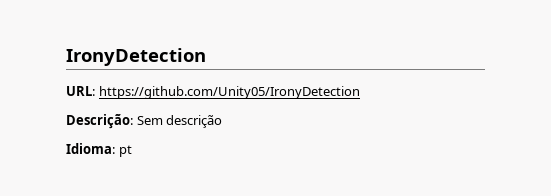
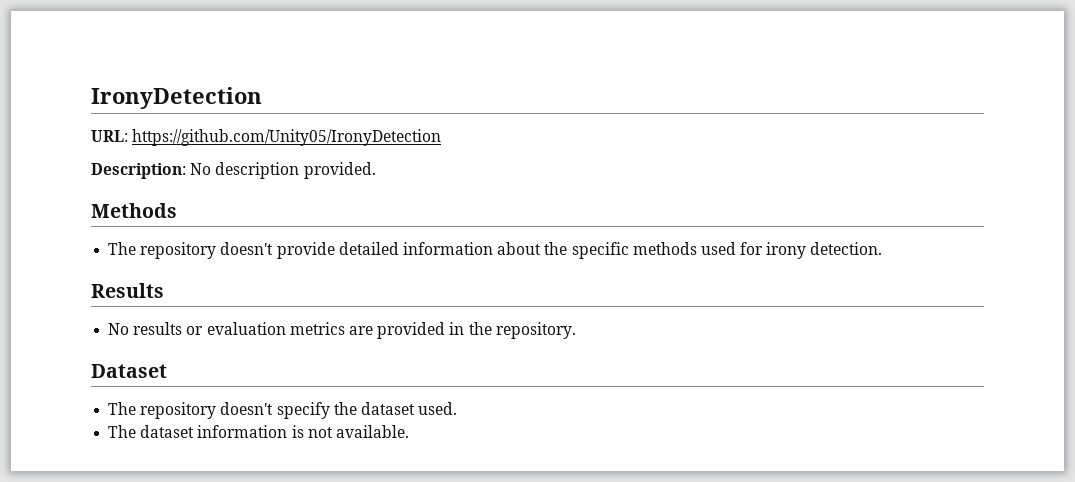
- Descrição: Sem descrição
- Idioma: pt
+ Description: No description provided.
+ Methods
+ The repository doesn't provide detailed information about the specific methods used for irony detection.
+ Results
+ No results or evaluation metrics are provided in the repository.
+ Dataset
+ The repository doesn't specify the dataset used.
+ The dataset information is not available.

